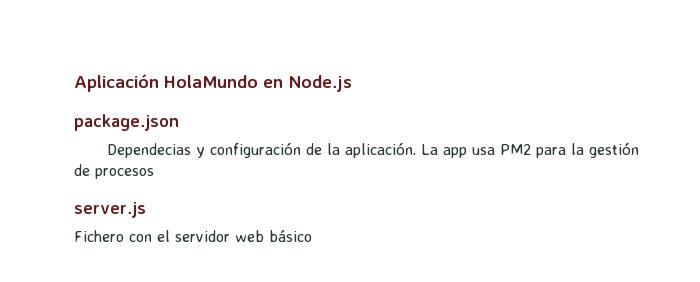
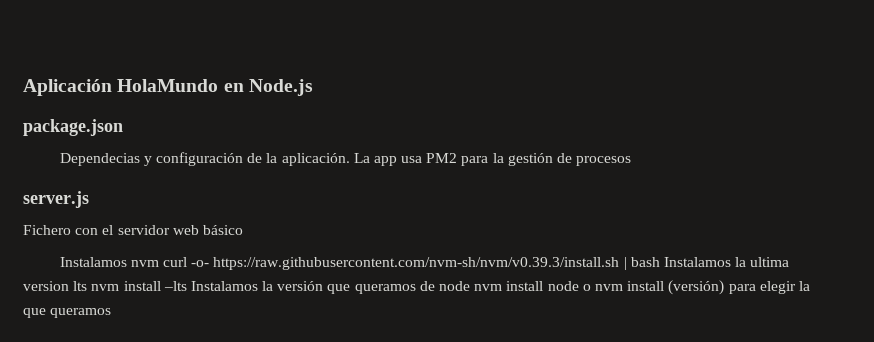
+ Instalamos nvm curl -o- https://raw.githubusercontent.com/nvm-sh/nvm/v0.39.3/install.sh | bash Instalamos la ultima version lts nvm install –lts Instalamos la versión que queramos de node nvm install node o nvm install (versión) para elegir la que queramos

